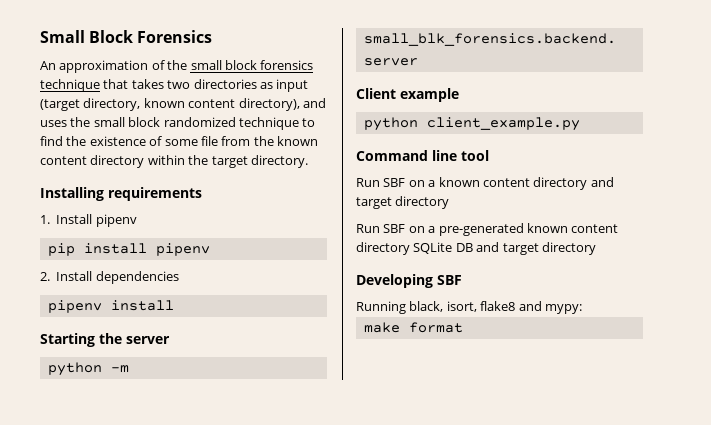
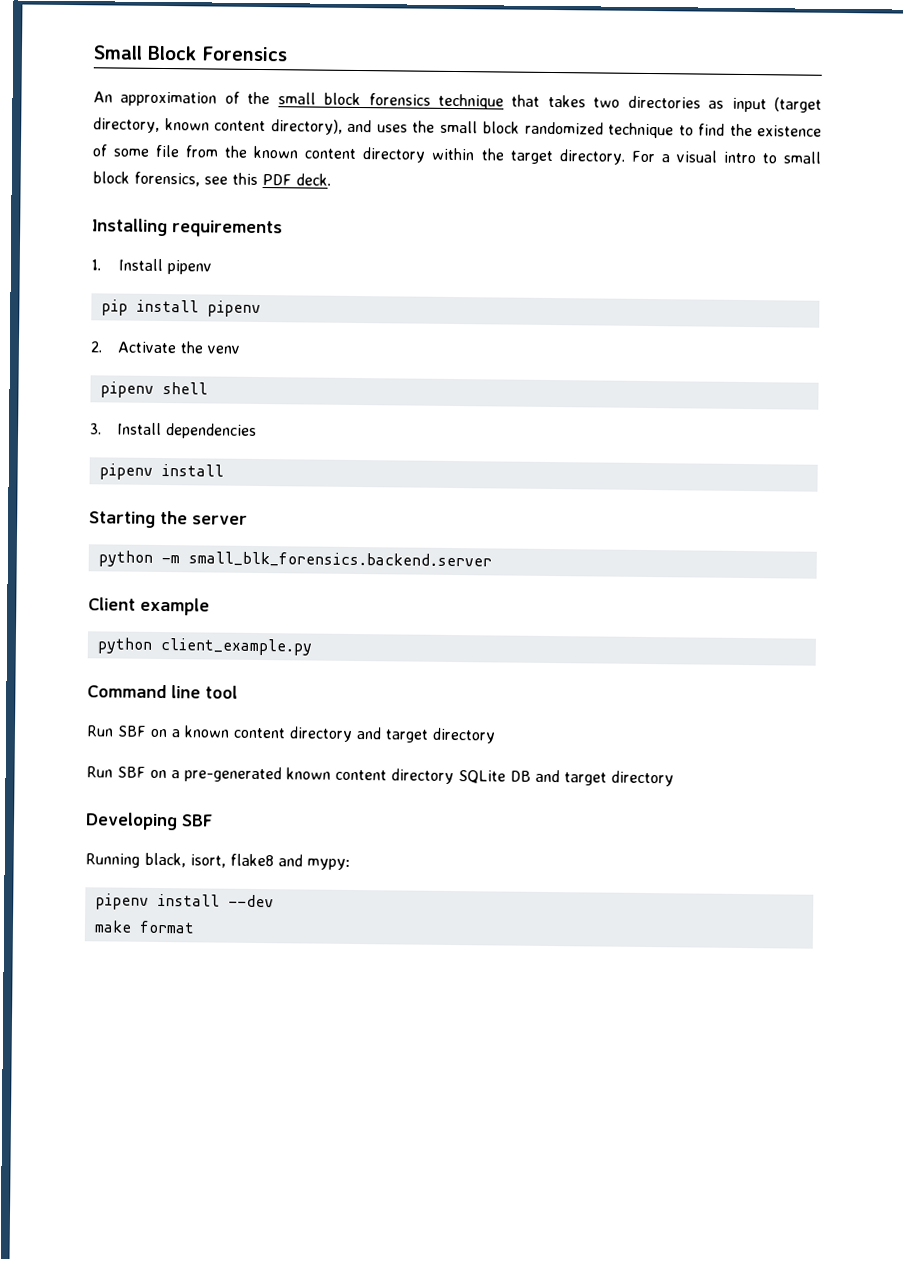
+ For a visual intro to small block forensics, see this PDF deck.
- 2. Install dependencies
+ 2. Activate the venv
+ pipenv shell
+ 3. Install dependencies
+ pipenv install --dev

